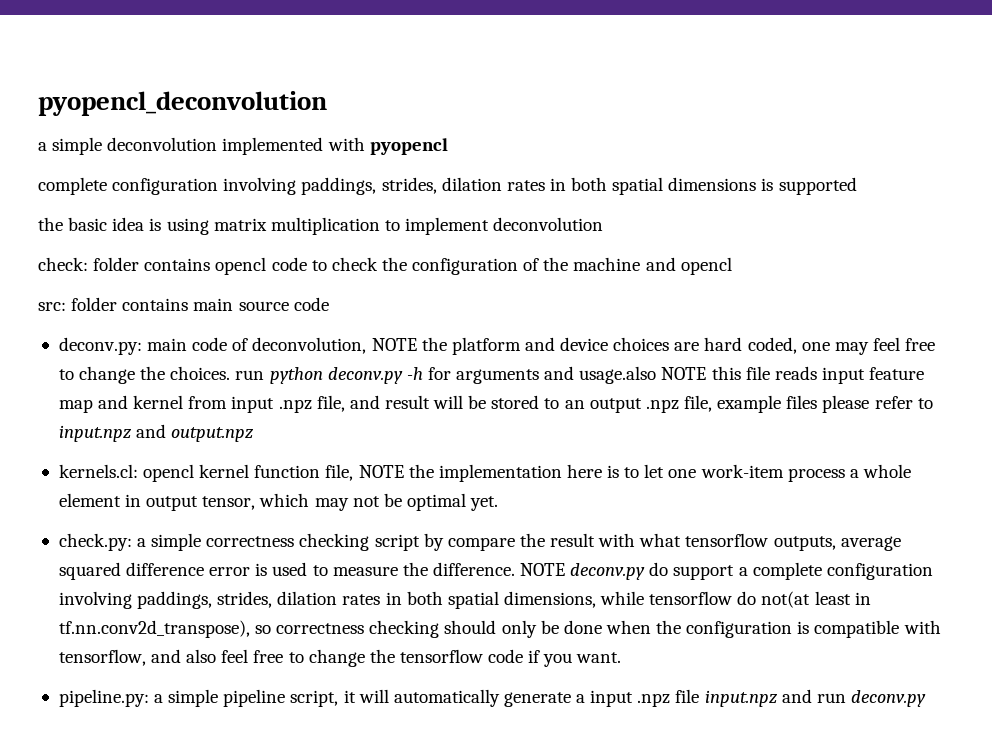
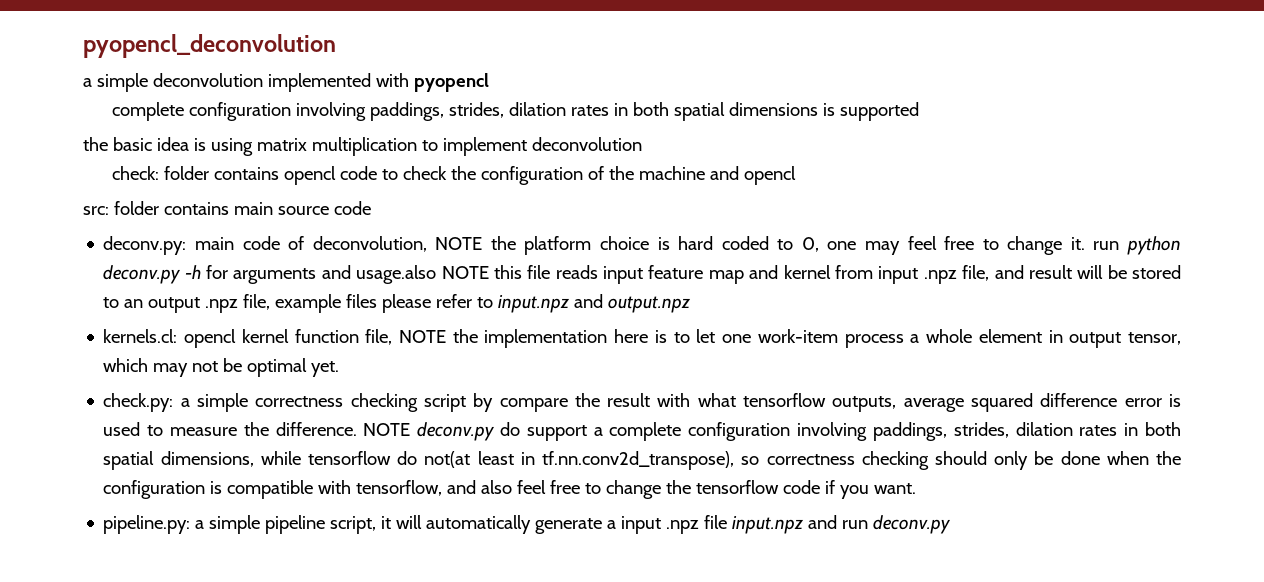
- deconv.py: main code of deconvolution, NOTE the platform and device choices are hard coded, one may feel free to change the choices. run python deconv.py -h for arguments and usage.also NOTE this file reads input feature map and kernel from input .npz file, and result will be stored to an output .npz file, example files please refer to input.npz and output.npz
+ deconv.py: main code of deconvolution, NOTE the platform choice is hard coded to 0, one may feel free to change it. run python deconv.py -h for arguments and usage.also NOTE this file reads input feature map and kernel from input .npz file, and result will be stored to an output .npz file, example files please refer to input.npz and output.npz

